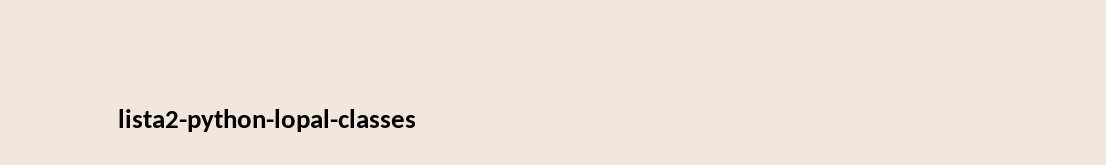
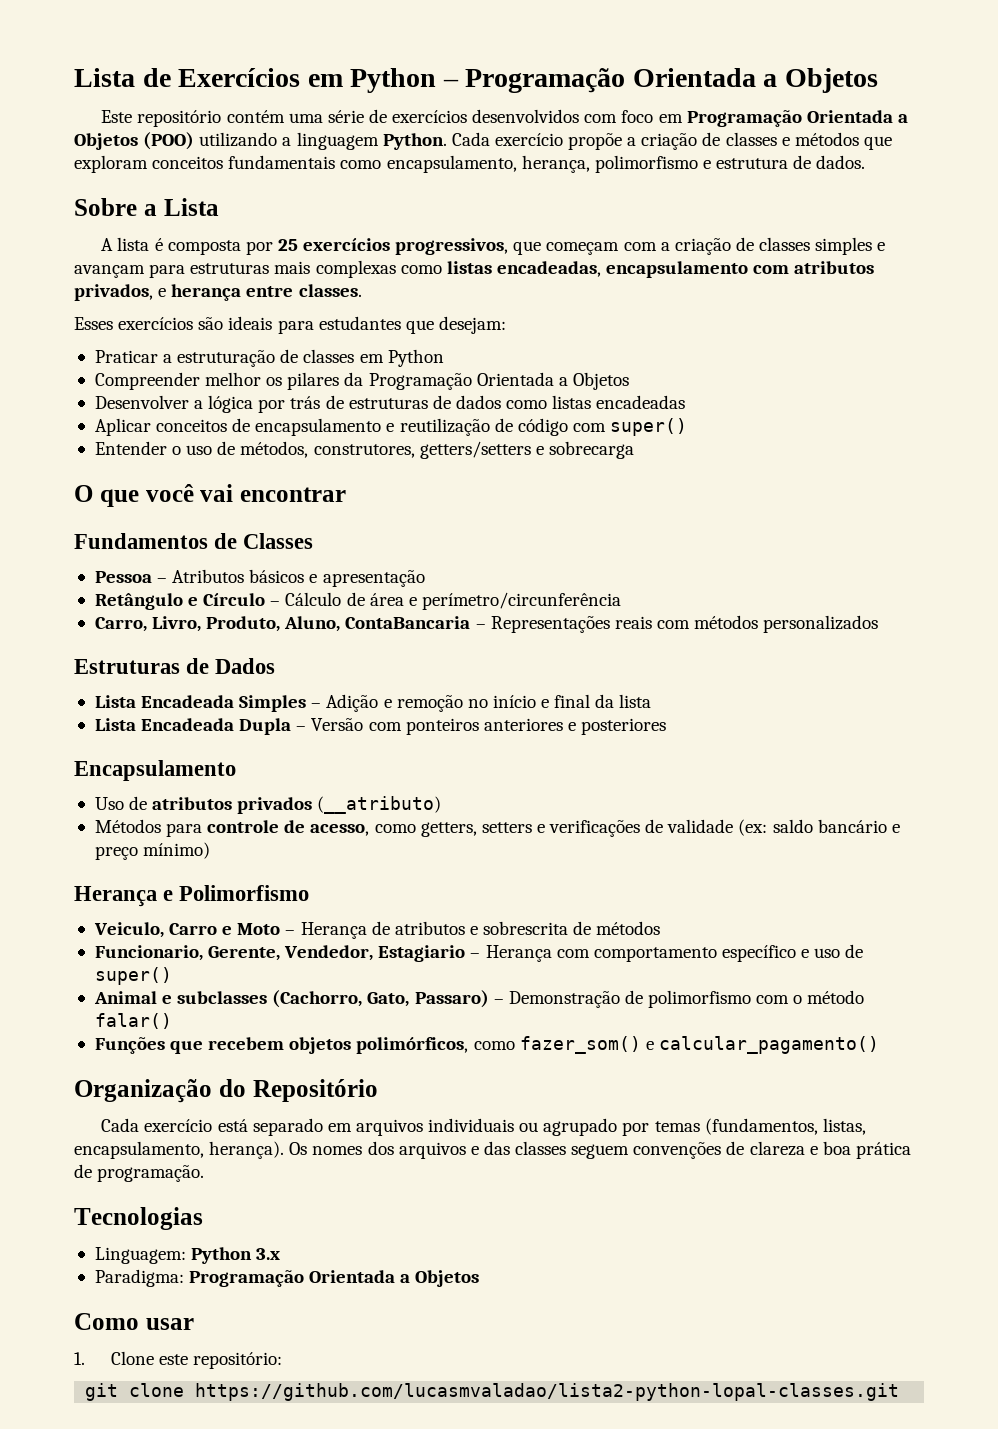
- lista2-python-lopal-classes
+ Lista de Exercícios em Python – Programação Orientada a Objetos
+ Este repositório contém uma série de exercícios desenvolvidos com foco em Programação Orientada a Objetos (POO) utilizando a linguagem Python. Cada exercício propõe a criação de classes e métodos que exploram conceitos fundamentais como encapsulamento, herança, polimorfismo e estrutura de dados.
+ Sobre a Lista
+ A lista é composta por 25 exercícios progressivos, que começam com a criação de classes simples e avançam para estruturas mais complexas como listas encadeadas, encapsulamento com atributos privados, e herança entre classes.
+ Esses exercícios são ideais para estudantes que desejam:
+ Praticar a estruturação de classes em Python
+ Compreender melhor os pilares da Programação Orientada a Objetos
+ Desenvolver a lógica por trás de estruturas de dados como listas encadeadas
+ Aplicar conceitos de encapsulamento e reutilização de código com super()
+ Entender o uso de métodos, construtores, getters/setters e sobrecarga
+ O que você vai encontrar
+ Fundamentos de Classes
+ Pessoa – Atributos básicos e apresentação
+ Retângulo e Círculo – Cálculo de área e perímetro/circunferência
+ Carro, Livro, Produto, Aluno, ContaBancaria – Representações reais com métodos personalizados
+ Estruturas de Dados
+ Lista Encadeada Simples – Adição e remoção no início e final da lista
+ Lista Encadeada Dupla – Versão com ponteiros anteriores e posteriores
+ Encapsulamento
+ Uso de atributos privados (__atributo)
+ Métodos para controle de acesso, como getters, setters e verificações de validade (ex: saldo bancário e preço mínimo)
+ Herança e Polimorfismo
+ Veiculo, Carro e Moto – Herança de atributos e sobrescrita de métodos
+ Funcionario, Gerente, Vendedor, Estagiario – Herança com comportamento específico e uso de super()
+ Animal e subclasses (Cachorro, Gato, Passaro) – Demonstração de polimorfismo com o método falar()
+ Funções que recebem objetos polimórficos, como fazer_som() e calcular_pagamento()
+ Organização do Repositório
+ Cada exercício está separado em arquivos individuais ou agrupado por temas (fundamentos, listas, encapsulamento, herança). Os nomes dos arquivos e das classes seguem convenções de clareza e boa prática de programação.
+ Tecnologias
+ Linguagem: Python 3.x
+ Paradigma: Programação Orientada a Objetos
+ Como usar
+ 1. Clone este repositório:
+ git clone https://github.com/lucasmvaladao/lista2-python-lopal-classes.git

